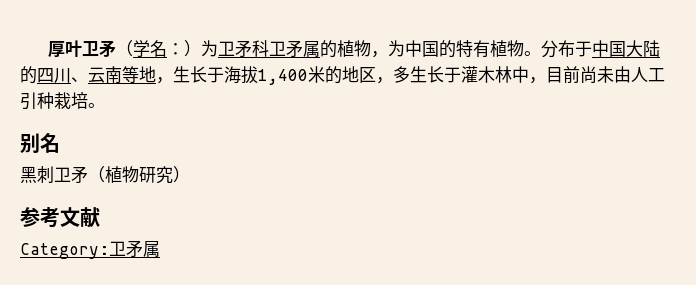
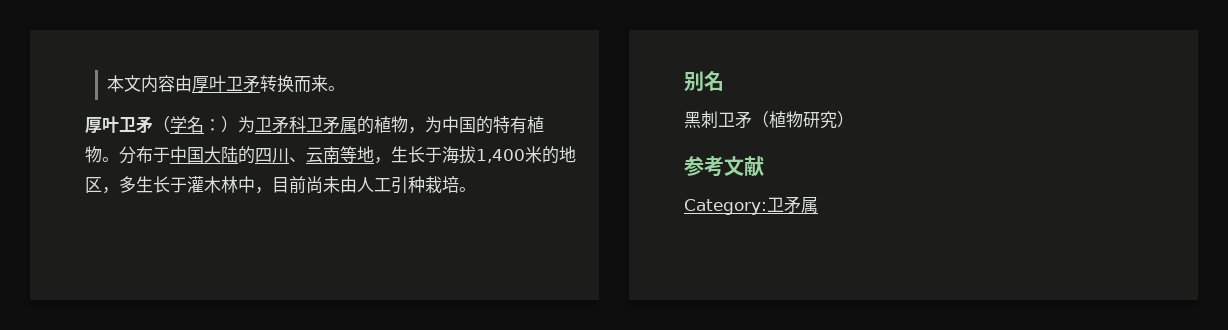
+ 本文内容由厚叶卫矛转换而来。

